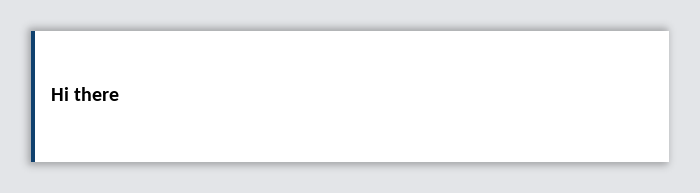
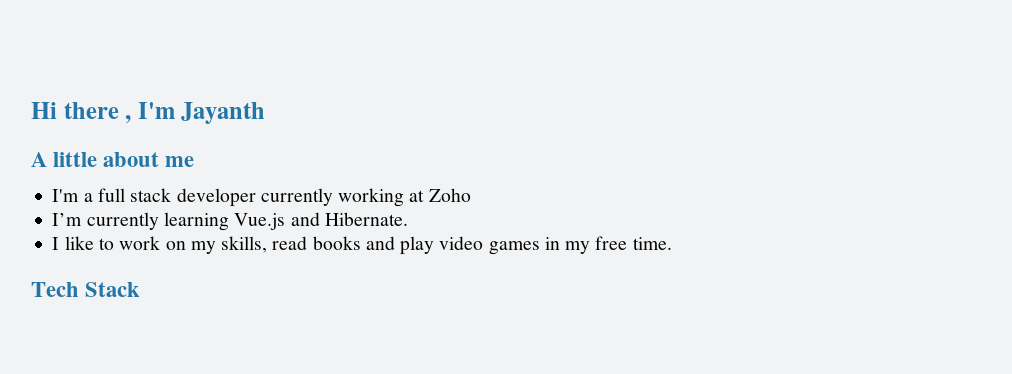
- Hi there
+ Hi there , I'm Jayanth
+ A little about me
+ I'm a full stack developer currently working at Zoho
+ I’m currently learning Vue.js and Hibernate.
+ I like to work on my skills, read books and play video games in my free time.
+ Tech Stack

